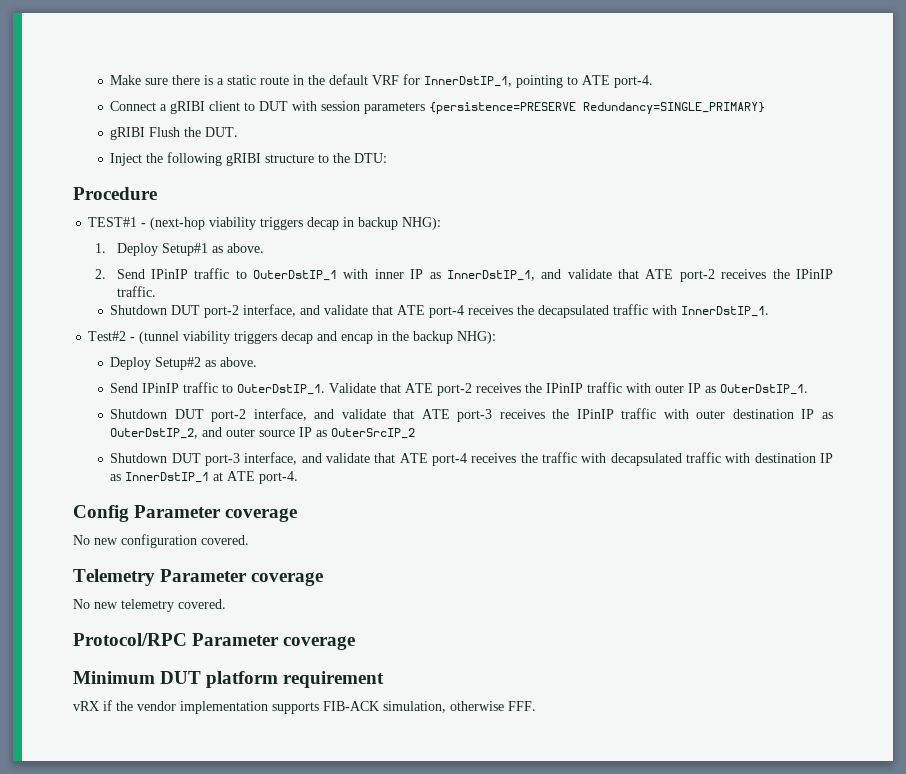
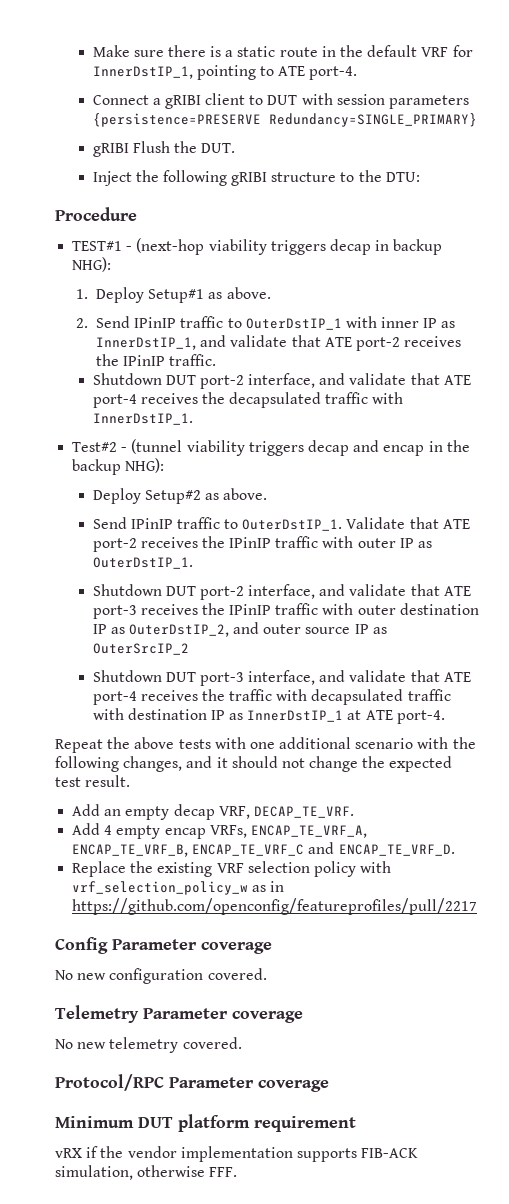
+ Repeat the above tests with one additional scenario with the following changes, and it should not change the expected test result.
+ Add an empty decap VRF, DECAP_TE_VRF.
+ Add 4 empty encap VRFs, ENCAP_TE_VRF_A, ENCAP_TE_VRF_B, ENCAP_TE_VRF_C and ENCAP_TE_VRF_D.
+ Replace the existing VRF selection policy with vrf_selection_policy_w as in https://github.com/openconfig/featureprofiles/pull/2217

